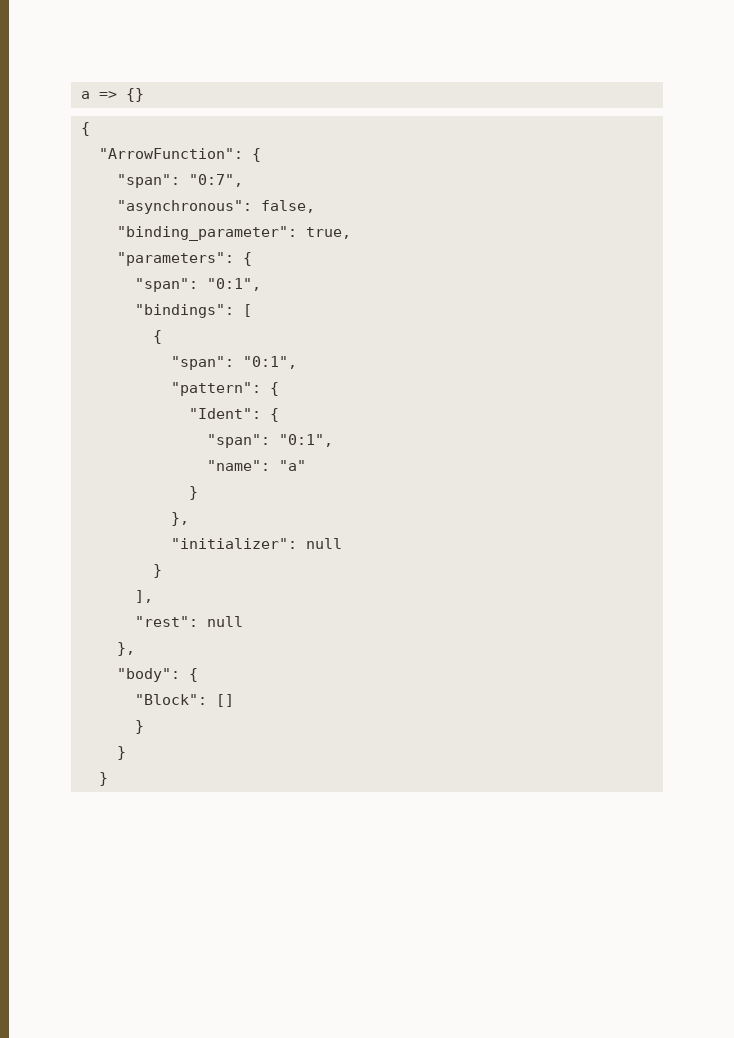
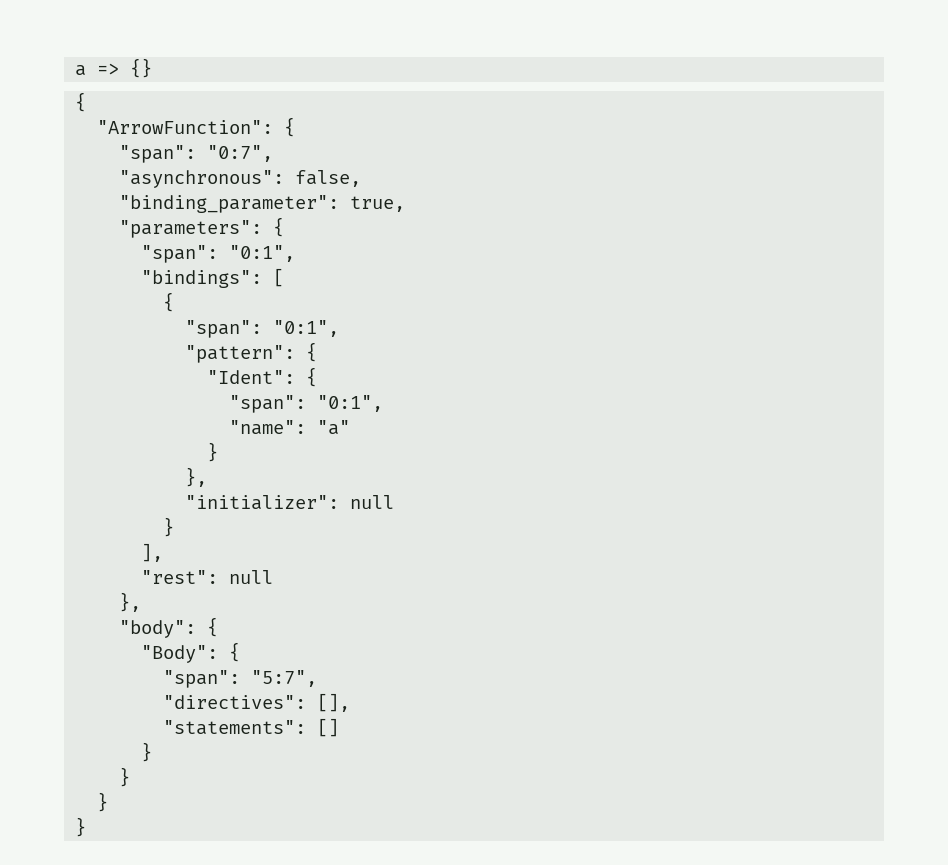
- "Block": []
+ "Body": {
+ "span": "5:7",
+ "directives": [],
+ "statements": []
+ }

